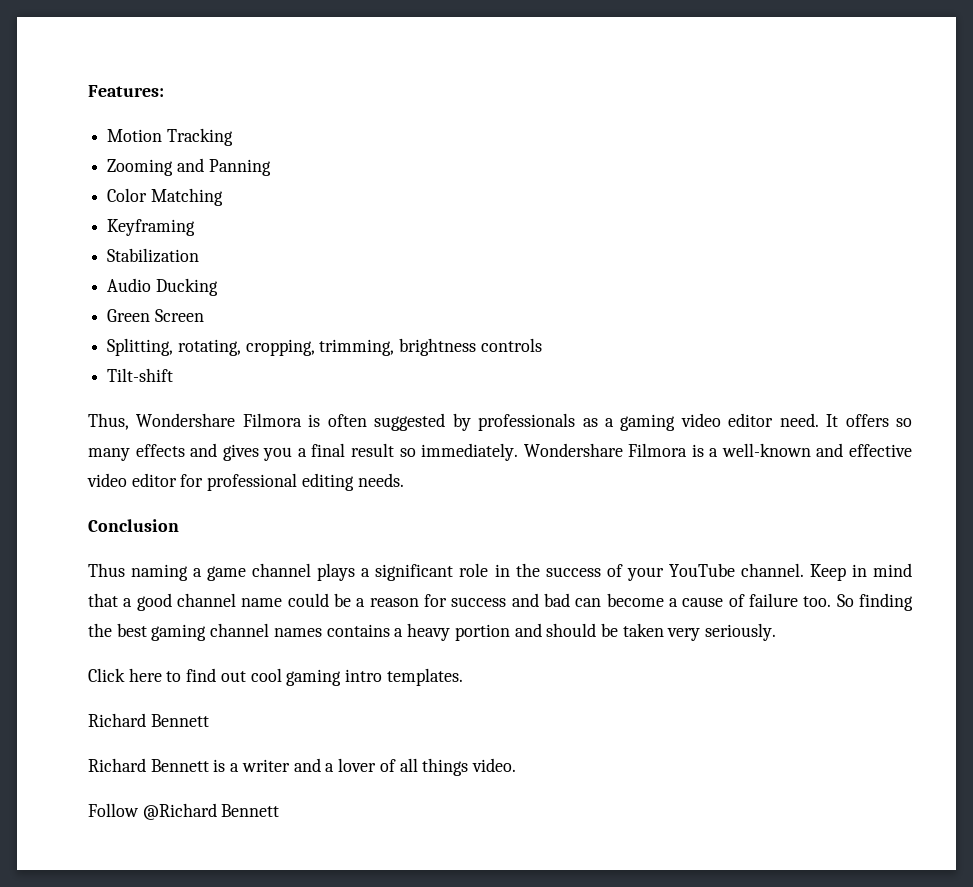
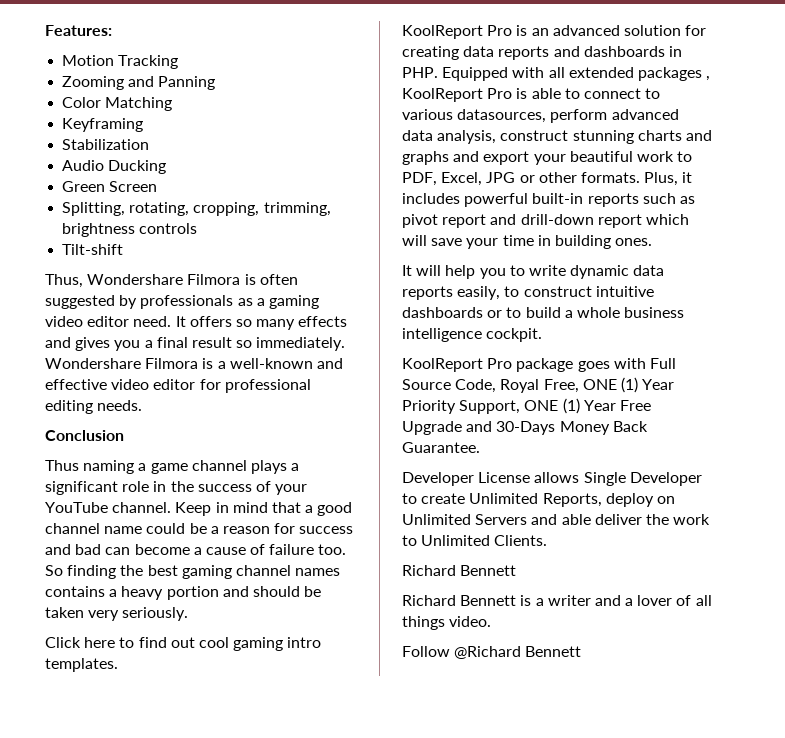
+ KoolReport Pro is an advanced solution for creating data reports and dashboards in PHP. Equipped with all extended packages , KoolReport Pro is able to connect to various datasources, perform advanced data analysis, construct stunning charts and graphs and export your beautiful work to PDF, Excel, JPG or other formats. Plus, it includes powerful built-in reports such as pivot report and drill-down report which will save your time in building ones.
+ It will help you to write dynamic data reports easily, to construct intuitive dashboards or to build a whole business intelligence cockpit.
+ KoolReport Pro package goes with Full Source Code, Royal Free, ONE (1) Year Priority Support, ONE (1) Year Free Upgrade and 30-Days Money Back Guarantee.
+ Developer License allows Single Developer to create Unlimited Reports, deploy on Unlimited Servers and able deliver the work to Unlimited Clients.

